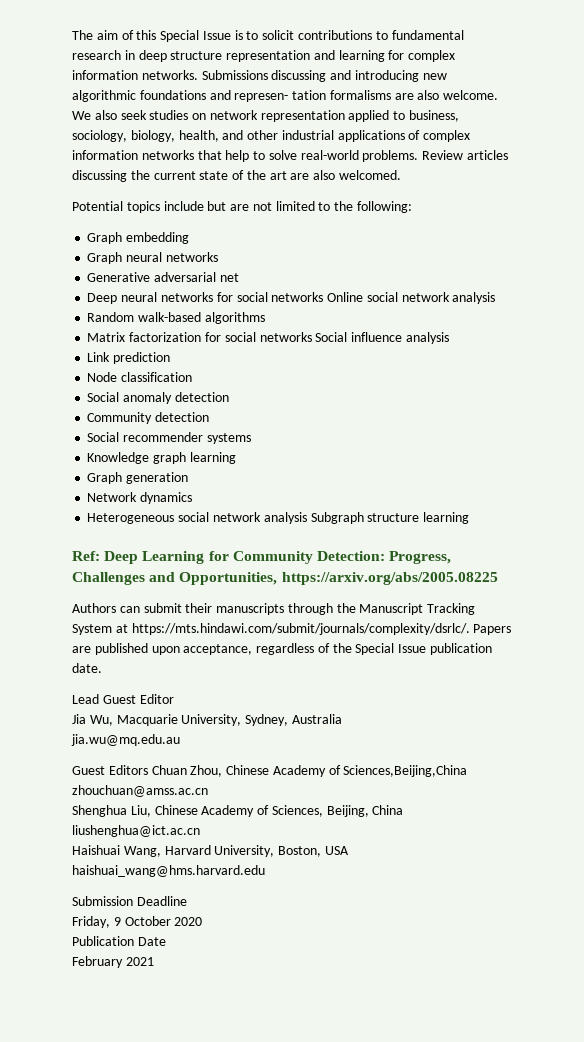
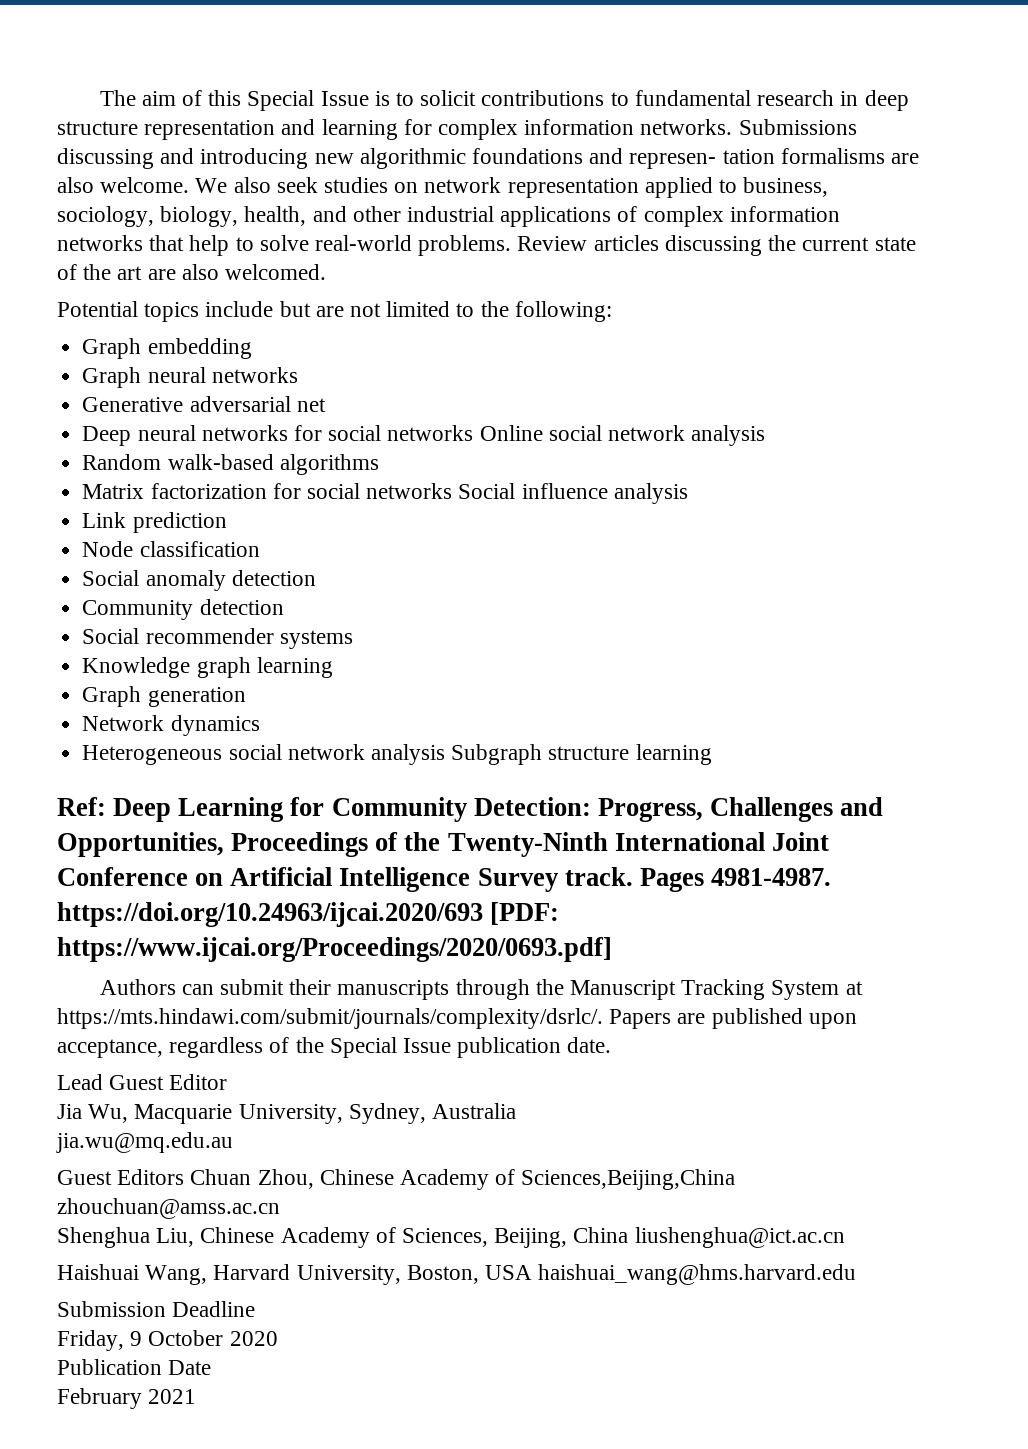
- Ref: Deep Learning for Community Detection: Progress, Challenges and Opportunities, https://arxiv.org/abs/2005.08225
+ Ref: Deep Learning for Community Detection: Progress, Challenges and Opportunities, Proceedings of the Twenty-Ninth International Joint Conference on Artificial Intelligence Survey track. Pages 4981-4987. https://doi.org/10.24963/ijcai.2020/693 [PDF: https://www.ijcai.org/Proceedings/2020/0693.pdf]

